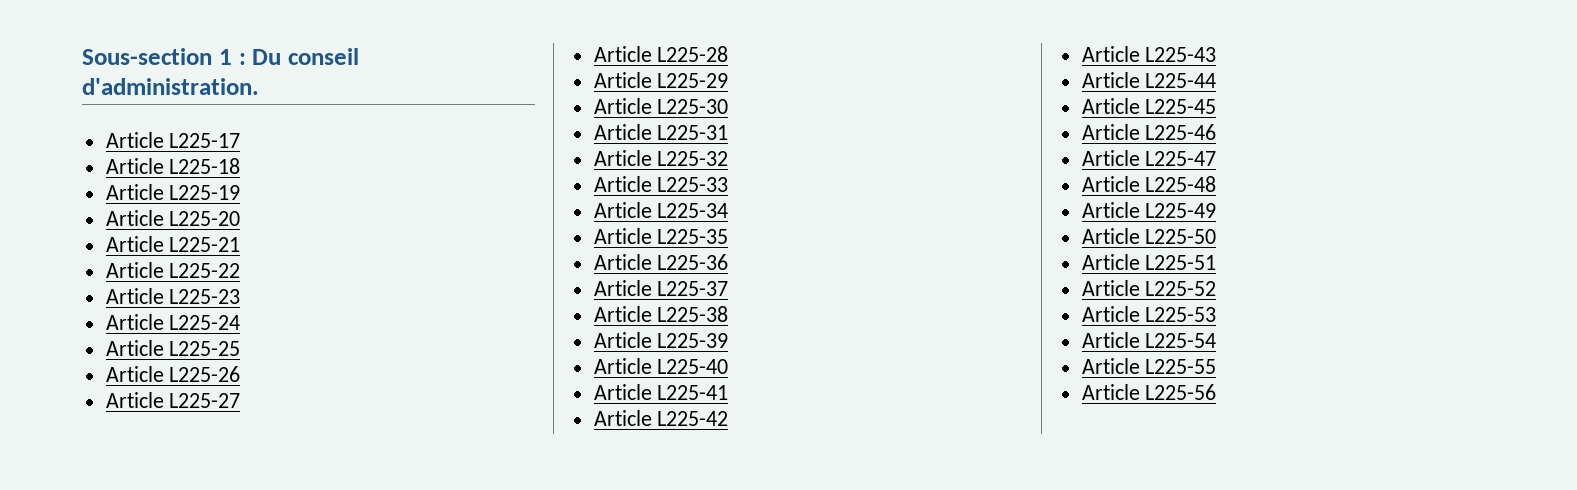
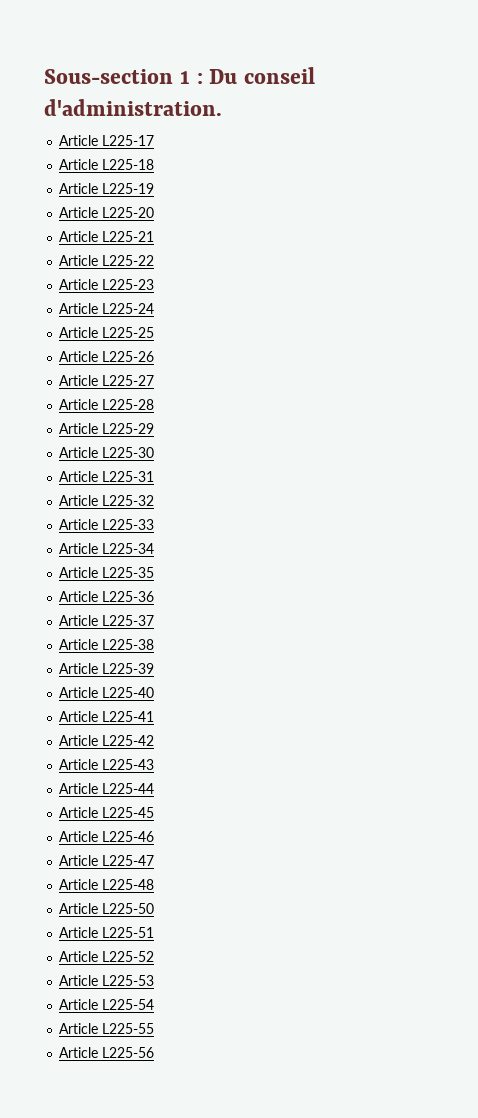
- Article L225-49

